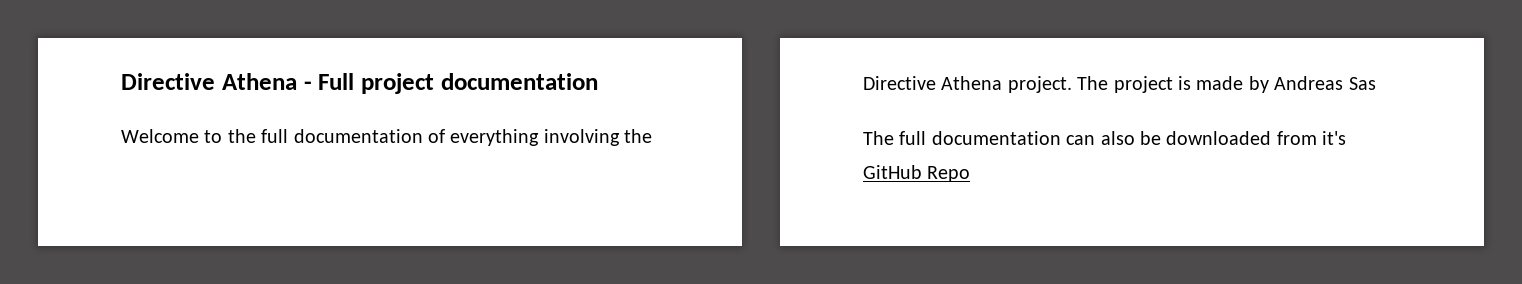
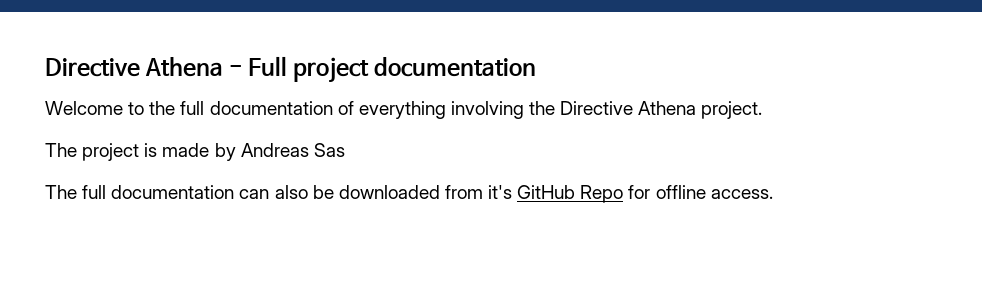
- Welcome to the full documentation of everything involving the Directive Athena project. The project is made by Andreas Sas
+ Welcome to the full documentation of everything involving the Directive Athena project.
+ The project is made by Andreas Sas
- The full documentation can also be downloaded from it's GitHub Repo
+ The full documentation can also be downloaded from it's GitHub Repo for offline access.

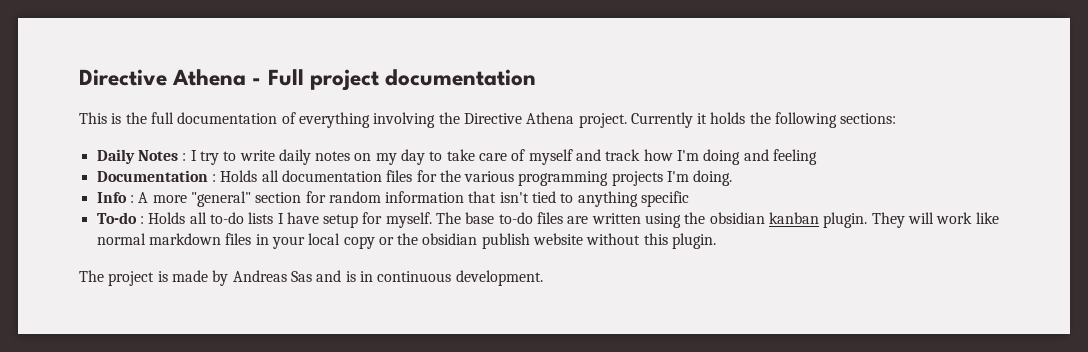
- Welcome to the full documentation of everything involving the Directive Athena project.
+ This is the full documentation of everything involving the Directive Athena project. Currently it holds the following sections:
+ Daily Notes : I try to write daily notes on my day to take care of myself and track how I'm doing and feeling
+ Documentation : Holds all documentation files for the various programming projects I'm doing.
+ Info : A more "general" section for random information that isn't tied to anything specific
+ To-do : Holds all to-do lists I have setup for myself. The base to-do files are written using the obsidian kanban plugin. They will work like normal markdown files in your local copy or the obsidian publish website without this plugin.
- The project is made by Andreas Sas
- The full documentation can also be downloaded from it's GitHub Repo for offline access.
+ The project is made by Andreas Sas and is in continuous development.

